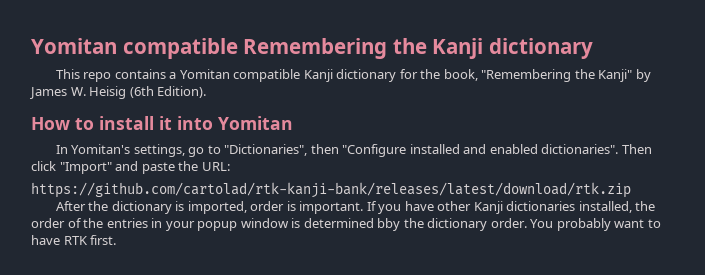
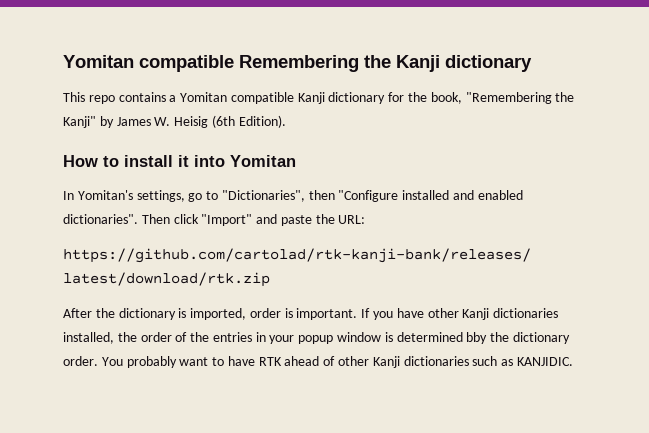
- You probably want to have RTK first.
+ You probably want to have RTK ahead of other Kanji dictionaries such as KANJIDIC.

